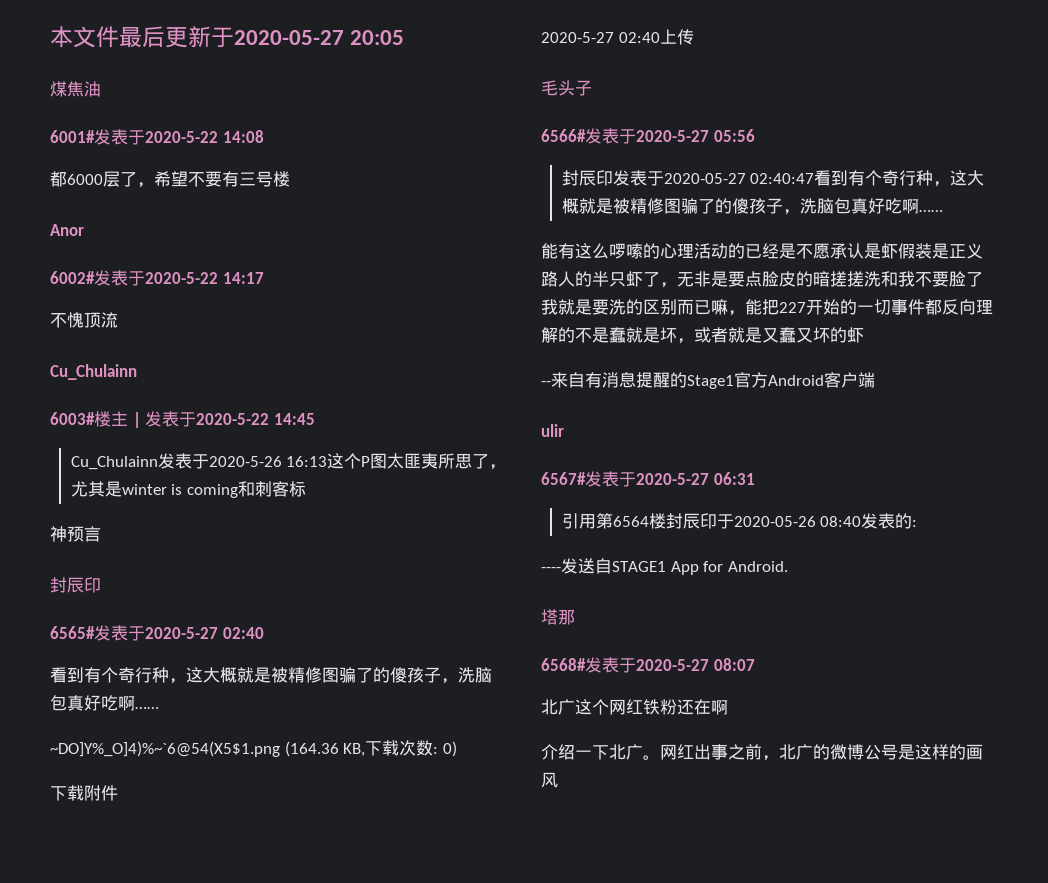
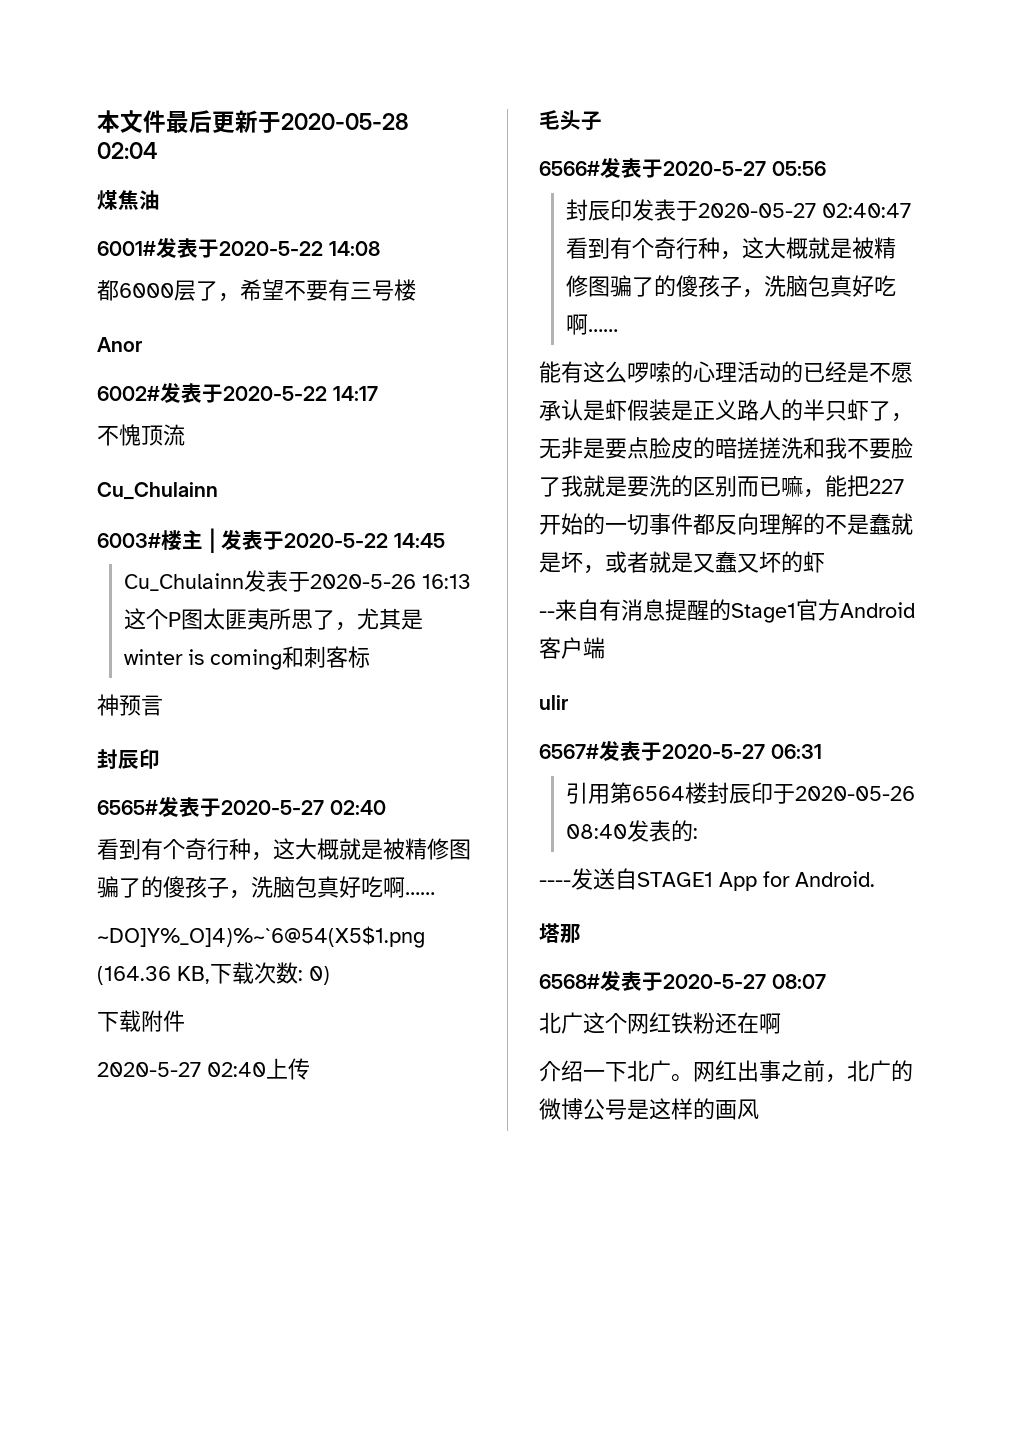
- 本文件最后更新于2020-05-27 20:05
+ 本文件最后更新于2020-05-28 02:04

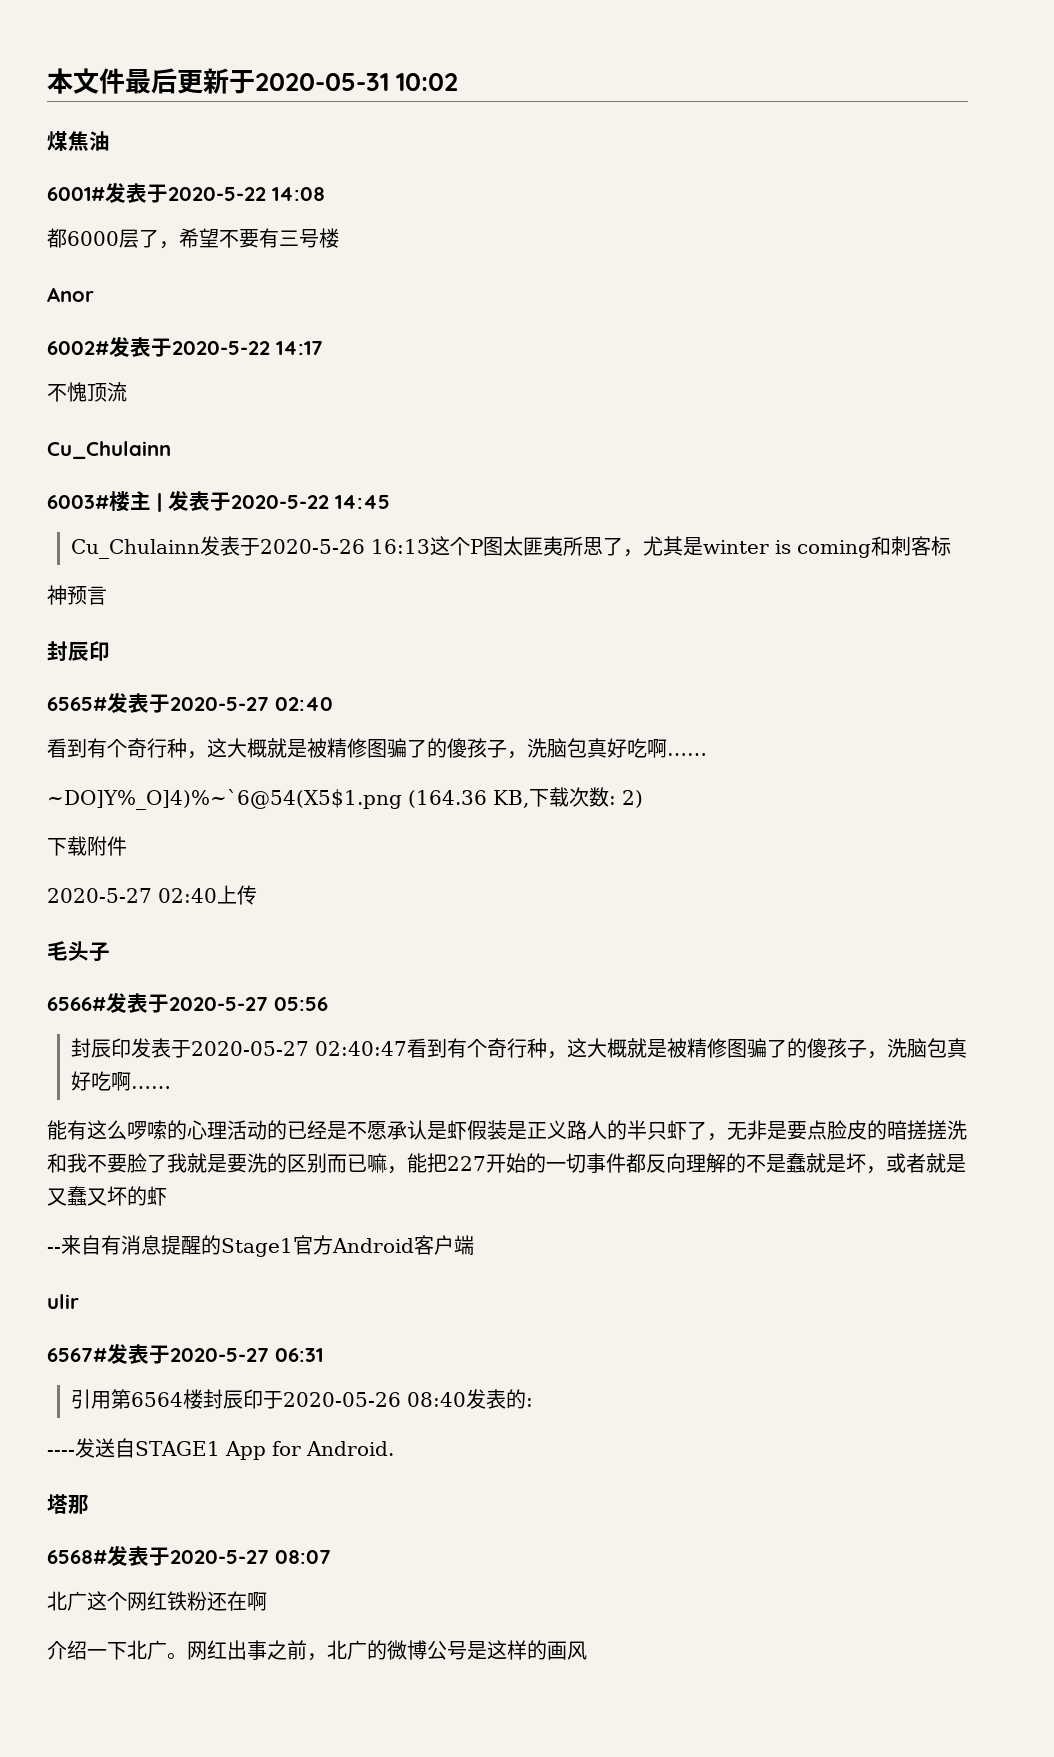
- 本文件最后更新于2020-05-28 02:04
+ 本文件最后更新于2020-05-31 10:02
- ~DO]Y%_O]4)%~`6@54(X5$1.png (164.36 KB,下载次数: 0)
+ ~DO]Y%_O]4)%~`6@54(X5$1.png (164.36 KB,下载次数: 2)

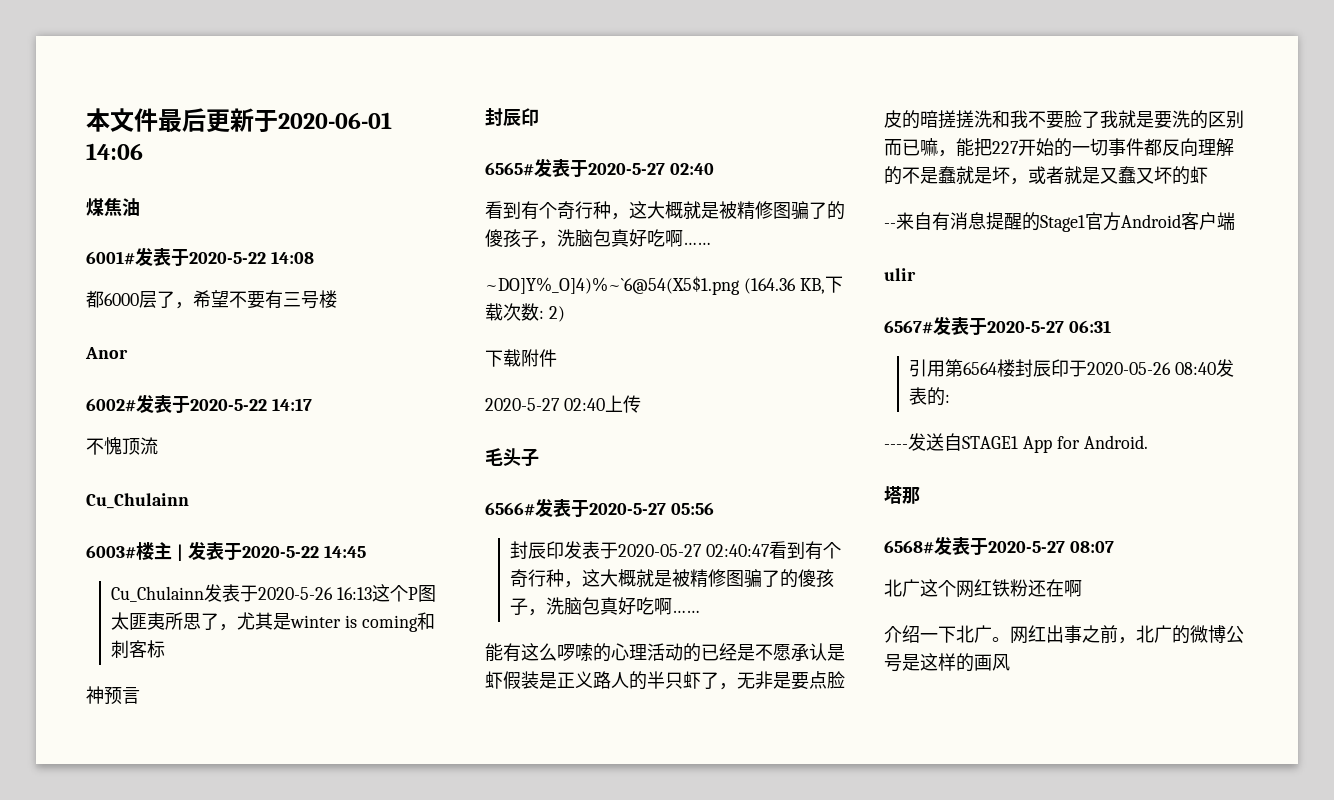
- 本文件最后更新于2020-05-31 10:02
+ 本文件最后更新于2020-06-01 14:06

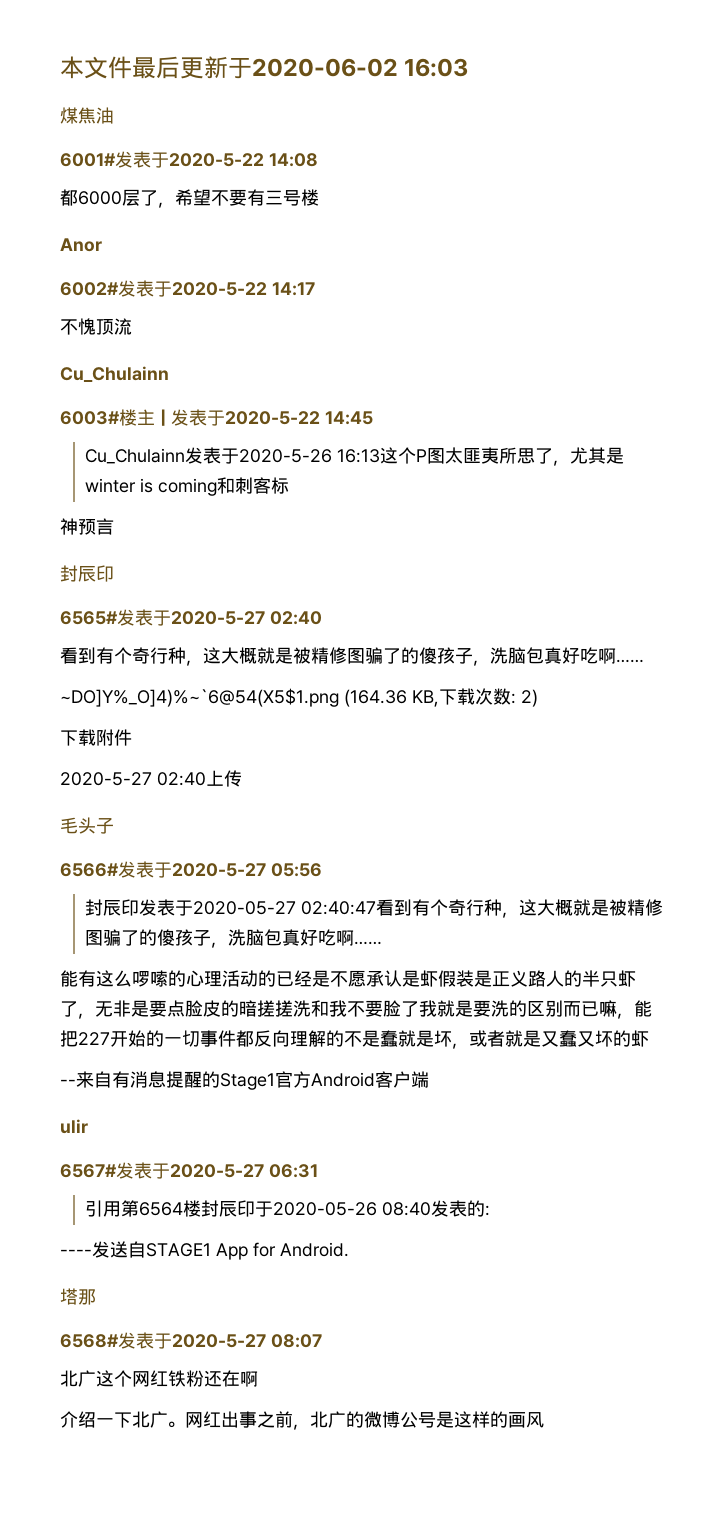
- 本文件最后更新于2020-06-01 14:06
+ 本文件最后更新于2020-06-02 16:03

